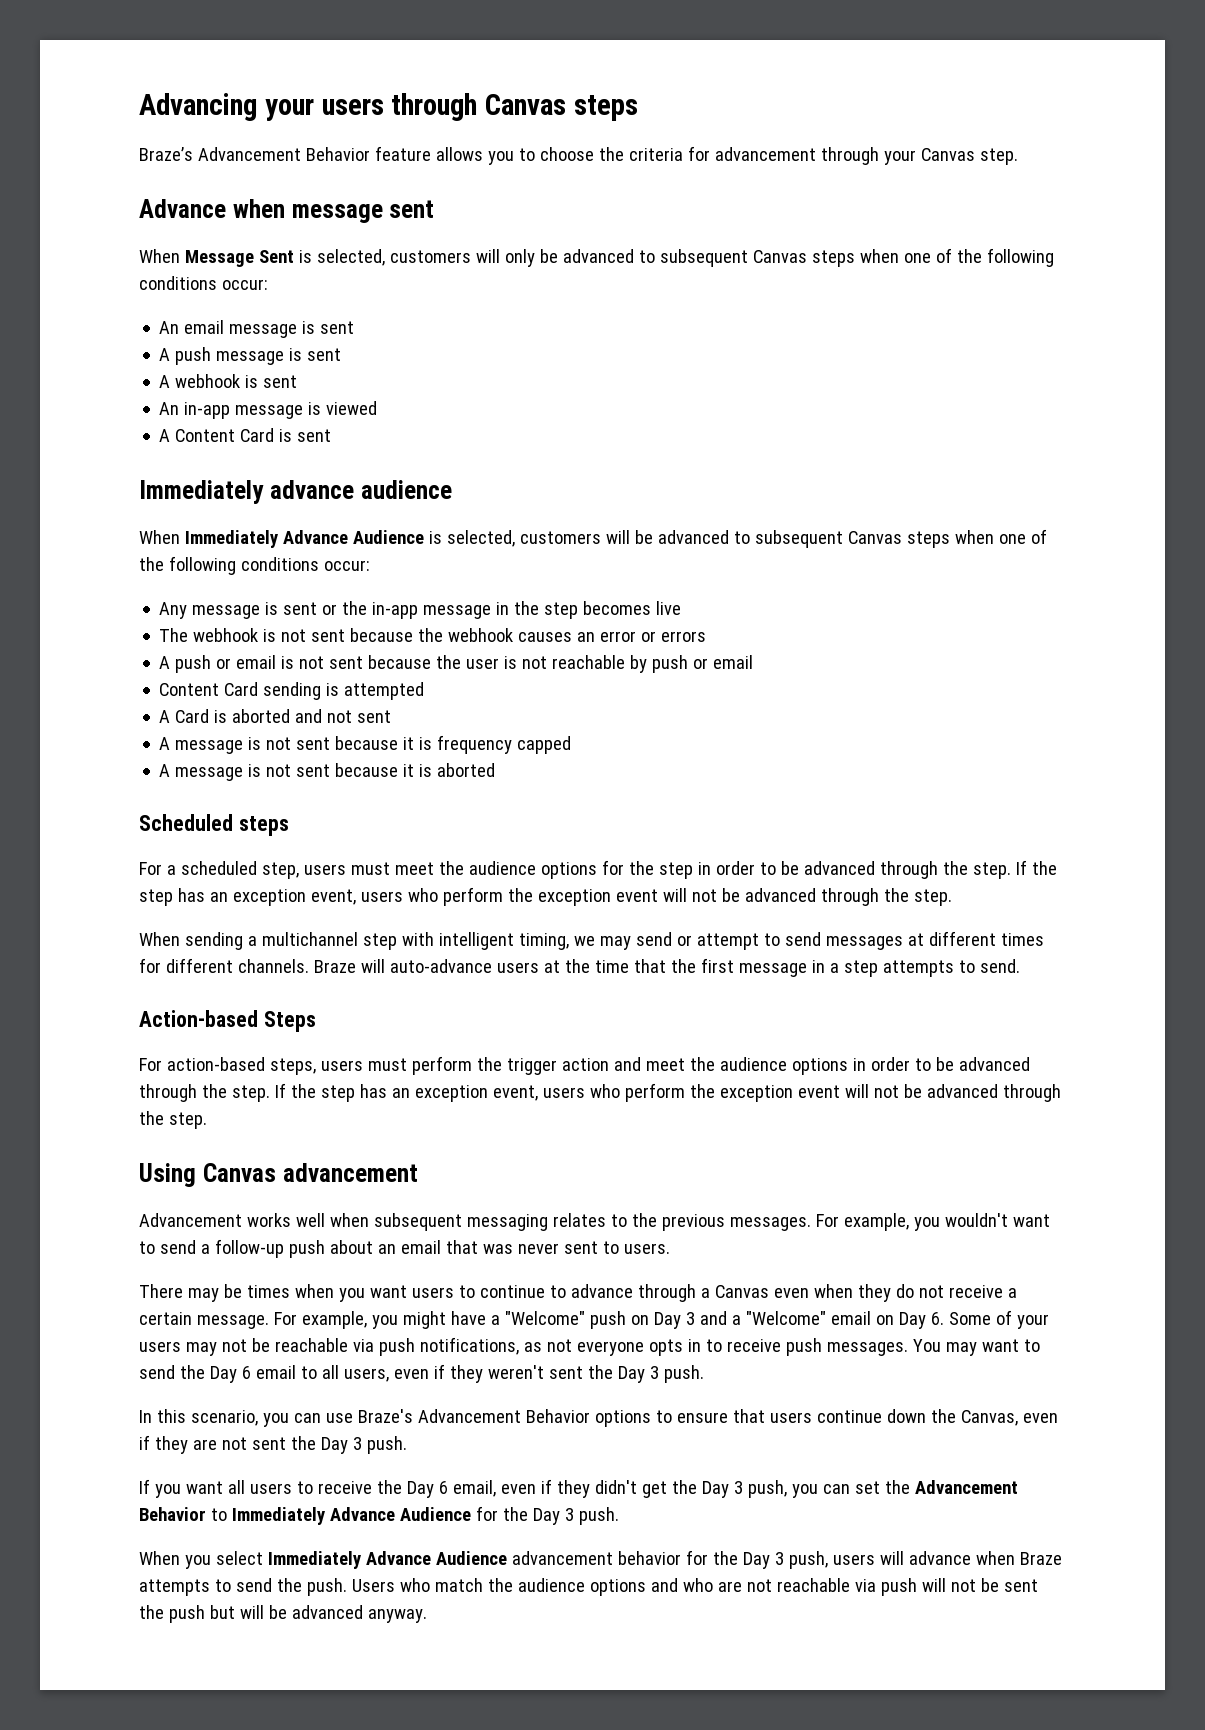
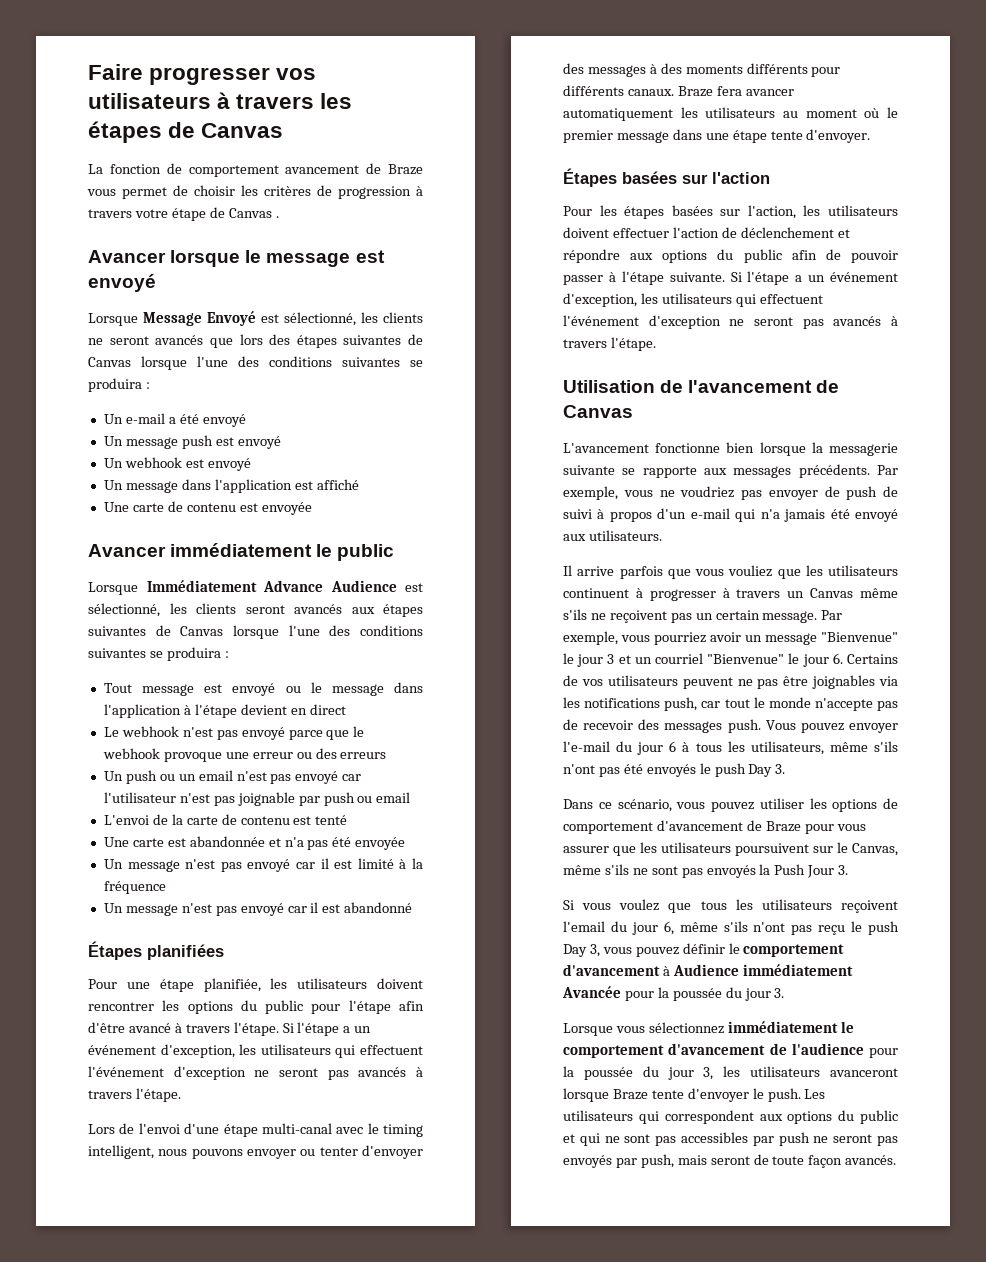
- Advancing your users through Canvas steps
- Braze’s Advancement Behavior feature allows you to choose the criteria for advancement through your Canvas step.
- Advance when message sent
- When Message Sent is selected, customers will only be advanced to subsequent Canvas steps when one of the following conditions occur:
- An email message is sent
- A push message is sent
- A webhook is sent
- An in-app message is viewed
- A Content Card is sent
- Immediately advance audience
- When Immediately Advance Audience is selected, customers will be advanced to subsequent Canvas steps when one of the following conditions occur:
- Any message is sent or the in-app message in the step becomes live
- The webhook is not sent because the webhook causes an error or errors
- A push or email is not sent because the user is not reachable by push or email
- Content Card sending is attempted
- A Card is aborted and not sent
- A message is not sent because it is frequency capped
- A message is not sent because it is aborted
- Scheduled steps
- For a scheduled step, users must meet the audience options for the step in order to be advanced through the step. If the step has an exception event, users who perform the exception event will not be advanced through the step.
- When sending a multichannel step with intelligent timing, we may send or attempt to send messages at different times for different channels. Braze will auto-advance users at the time that the first message in a step attempts to send.
- Action-based Steps
- For action-based steps, users must perform the trigger action and meet the audience options in order to be advanced through the step. If the step has an exception event, users who perform the exception event will not be advanced through the step.
- Using Canvas advancement
- Advancement works well when subsequent messaging relates to the previous messages. For example, you wouldn't want to send a follow-up push about an email that was never sent to users.
- There may be times when you want users to continue to advance through a Canvas even when they do not receive a certain message. For example, you might have a "Welcome" push on Day 3 and a "Welcome" email on Day 6. Some of your users may not be reachable via push notifications, as not everyone opts in to receive push messages. You may want to send the Day 6 email to all users, even if they weren't sent the Day 3 push.
- In this scenario, you can use Braze's Advancement Behavior options to ensure that users continue down the Canvas, even if they are not sent the Day 3 push.
- If you want all users to receive the Day 6 email, even if they didn't get the Day 3 push, you can set the Advancement Behavior to Immediately Advance Audience for the Day 3 push.
- When you select Immediately Advance Audience advancement behavior for the Day 3 push, users will advance when Braze attempts to send the push. Users who match the audience options and who are not reachable via push will not be sent the push but will be advanced anyway.
+ Faire progresser vos utilisateurs à travers les étapes de Canvas
+ La fonction de comportement avancement de Braze vous permet de choisir les critères de progression à travers votre étape de Canvas .
+ Avancer lorsque le message est envoyé
+ Lorsque Message Envoyé est sélectionné, les clients ne seront avancés que lors des étapes suivantes de Canvas lorsque l'une des conditions suivantes se produira :
+ Un e-mail a été envoyé
+ Un message push est envoyé
+ Un webhook est envoyé
+ Un message dans l'application est affiché
+ Une carte de contenu est envoyée
+ Avancer immédiatement le public
+ Lorsque Immédiatement Advance Audience est sélectionné, les clients seront avancés aux étapes suivantes de Canvas lorsque l'une des conditions suivantes se produira :
+ Tout message est envoyé ou le message dans l'application à l'étape devient en direct
+ Le webhook n'est pas envoyé parce que le webhook provoque une erreur ou des erreurs
+ Un push ou un email n'est pas envoyé car l'utilisateur n'est pas joignable par push ou email
+ L'envoi de la carte de contenu est tenté
+ Une carte est abandonnée et n'a pas été envoyée
+ Un message n'est pas envoyé car il est limité à la fréquence
+ Un message n'est pas envoyé car il est abandonné
+ Étapes planifiées
+ Pour une étape planifiée, les utilisateurs doivent rencontrer les options du public pour l'étape afin d'être avancé à travers l'étape. Si l'étape a un événement d'exception, les utilisateurs qui effectuent l'événement d'exception ne seront pas avancés à travers l'étape.
+ Lors de l'envoi d'une étape multi-canal avec le timing intelligent, nous pouvons envoyer ou tenter d'envoyer des messages à des moments différents pour différents canaux. Braze fera avancer automatiquement les utilisateurs au moment où le premier message dans une étape tente d'envoyer.
+ Étapes basées sur l'action
+ Pour les étapes basées sur l'action, les utilisateurs doivent effectuer l'action de déclenchement et répondre aux options du public afin de pouvoir passer à l'étape suivante. Si l'étape a un événement d'exception, les utilisateurs qui effectuent l'événement d'exception ne seront pas avancés à travers l'étape.
+ Utilisation de l'avancement de Canvas
+ L'avancement fonctionne bien lorsque la messagerie suivante se rapporte aux messages précédents. Par exemple, vous ne voudriez pas envoyer de push de suivi à propos d'un e-mail qui n'a jamais été envoyé aux utilisateurs.
+ Il arrive parfois que vous vouliez que les utilisateurs continuent à progresser à travers un Canvas même s'ils ne reçoivent pas un certain message. Par exemple, vous pourriez avoir un message "Bienvenue" le jour 3 et un courriel "Bienvenue" le jour 6. Certains de vos utilisateurs peuvent ne pas être joignables via les notifications push, car tout le monde n'accepte pas de recevoir des messages push. Vous pouvez envoyer l'e-mail du jour 6 à tous les utilisateurs, même s'ils n'ont pas été envoyés le push Day 3.
+ Dans ce scénario, vous pouvez utiliser les options de comportement d'avancement de Braze pour vous assurer que les utilisateurs poursuivent sur le Canvas, même s'ils ne sont pas envoyés la Push Jour 3.
+ Si vous voulez que tous les utilisateurs reçoivent l'email du jour 6, même s'ils n'ont pas reçu le push Day 3, vous pouvez définir le comportement d'avancement à Audience immédiatement Avancée pour la poussée du jour 3.
+ Lorsque vous sélectionnez immédiatement le comportement d'avancement de l'audience pour la poussée du jour 3, les utilisateurs avanceront lorsque Braze tente d'envoyer le push. Les utilisateurs qui correspondent aux options du public et qui ne sont pas accessibles par push ne seront pas envoyés par push, mais seront de toute façon avancés.

